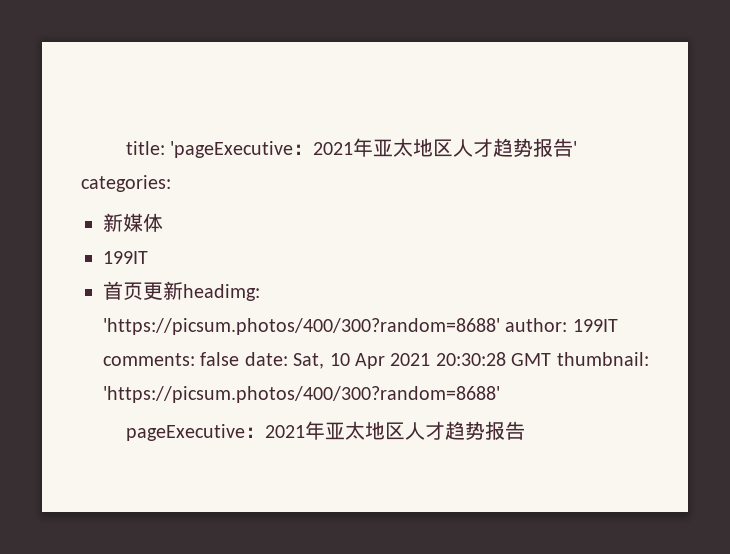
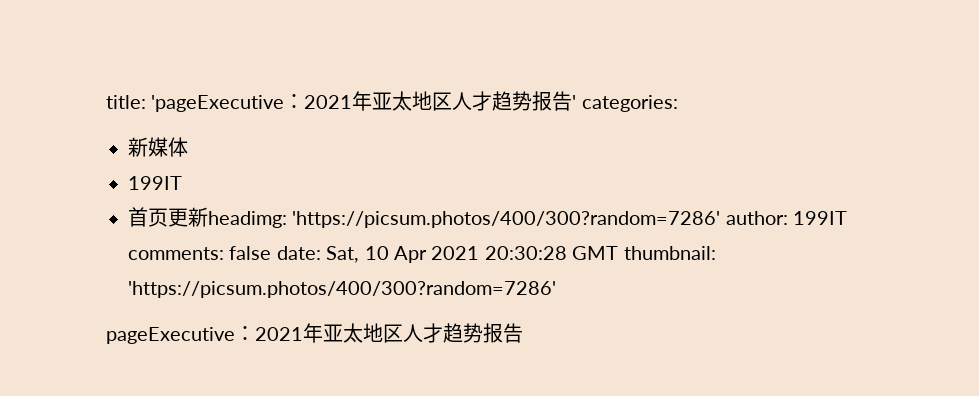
- 首页更新headimg: 'https://picsum.photos/400/300?random=8688' author: 199IT comments: false date: Sat, 10 Apr 2021 20:30:28 GMT thumbnail: 'https://picsum.photos/400/300?random=8688'
+ 首页更新headimg: 'https://picsum.photos/400/300?random=7286' author: 199IT comments: false date: Sat, 10 Apr 2021 20:30:28 GMT thumbnail: 'https://picsum.photos/400/300?random=7286'

